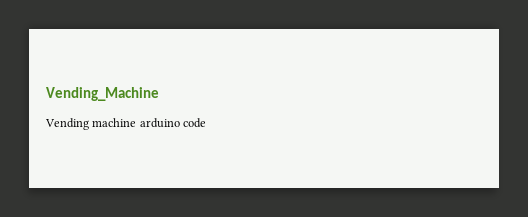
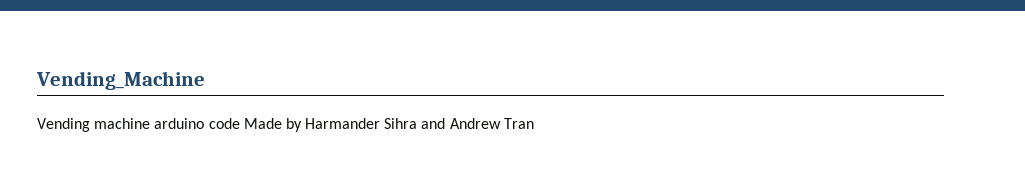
- Vending machine arduino code
+ Vending machine arduino code Made by Harmander Sihra and Andrew Tran

